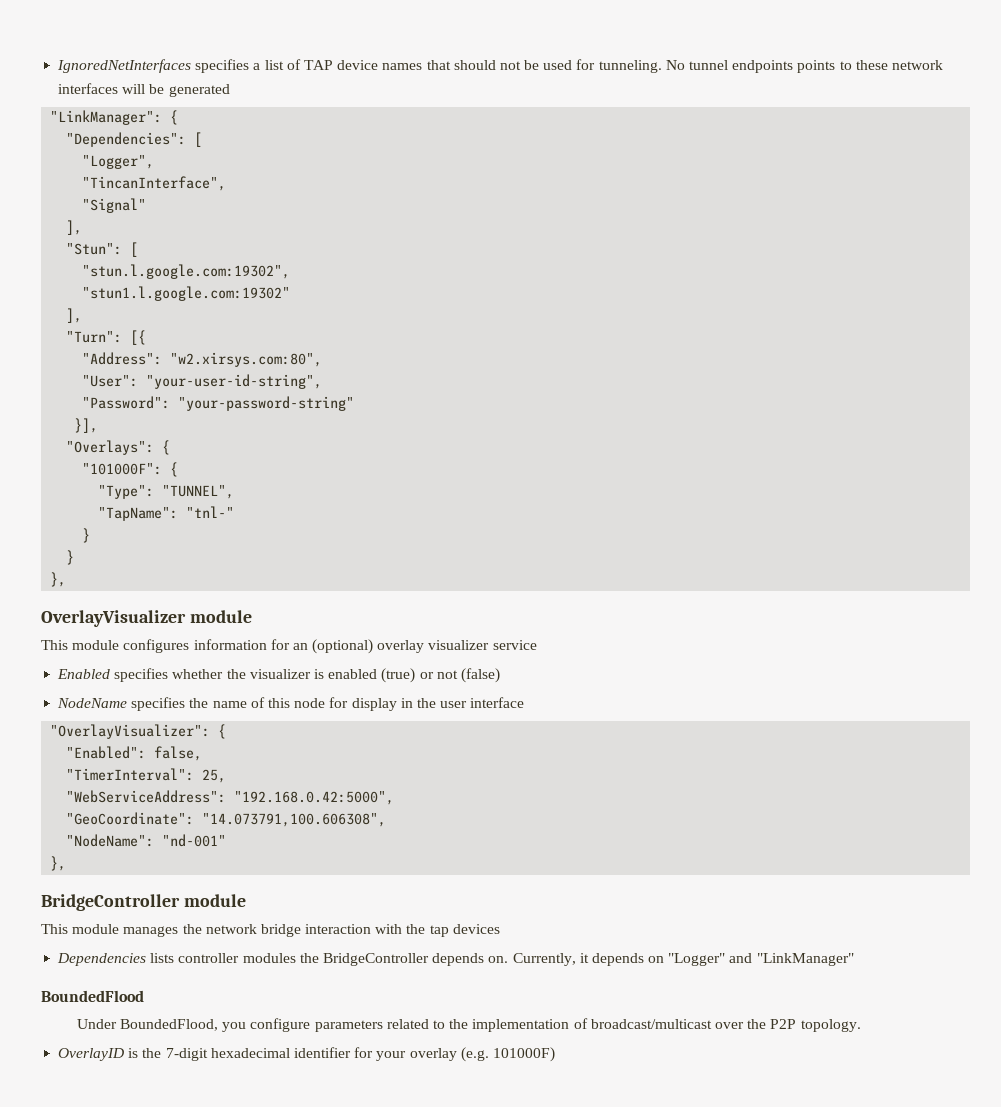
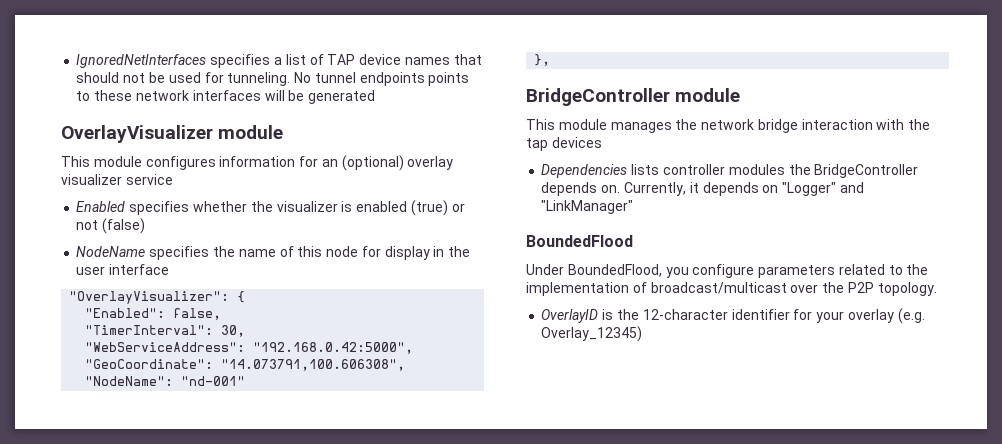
- "LinkManager": {
- "Dependencies": [
- "Logger",
- "TincanInterface",
- "Signal"
- ],
- "Stun": [
- "stun.l.google.com:19302",
- "stun1.l.google.com:19302"
- ],
- "Turn": [{
- "Address": "w2.xirsys.com:80",
- "User": "your-user-id-string",
- "Password": "your-password-string"
- }],
- "Overlays": {
- "101000F": {
- "Type": "TUNNEL",
- "TapName": "tnl-"
- }
- }
- },
- "TimerInterval": 25,
+ "TimerInterval": 30,
- OverlayID is the 7-digit hexadecimal identifier for your overlay (e.g. 101000F)
+ OverlayID is the 12-character identifier for your overlay (e.g. Overlay_12345)

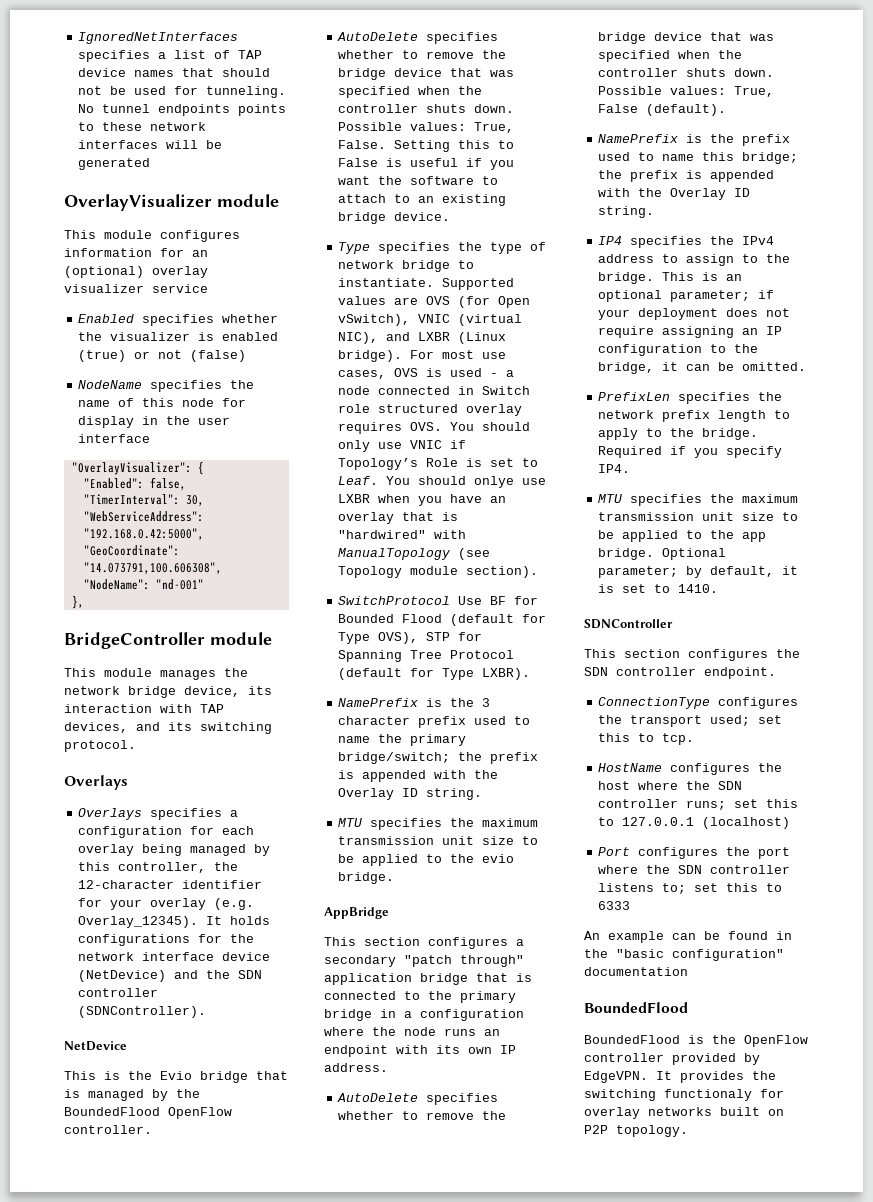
- This module manages the network bridge interaction with the tap devices
- Dependencies lists controller modules the BridgeController depends on. Currently, it depends on "Logger" and "LinkManager"
+ This module manages the network bridge device, its interaction with TAP devices, and its switching protocol.
+ Overlays
+ Overlays specifies a configuration for each overlay being managed by this controller, the 12-character identifier for your overlay (e.g. Overlay_12345). It holds configurations for the network interface device (NetDevice) and the SDN controller (SDNController).
+ NetDevice
+ This is the Evio bridge that is managed by the BoundedFlood OpenFlow controller.
+ AutoDelete specifies whether to remove the bridge device that was specified when the controller shuts down. Possible values: True, False. Setting this to False is useful if you want the software to attach to an existing bridge device.
+ Type specifies the type of network bridge to instantiate. Supported values are OVS (for Open vSwitch), VNIC (virtual NIC), and LXBR (Linux bridge). For most use cases, OVS is used - a node connected in Switch role structured overlay requires OVS. You should only use VNIC if Topology’s Role is set to Leaf. You should onlye use LXBR when you have an overlay that is "hardwired" with ManualTopology (see Topology module section).
+ SwitchProtocol Use BF for Bounded Flood (default for Type OVS), STP for Spanning Tree Protocol (default for Type LXBR).
+ NamePrefix is the 3 character prefix used to name the primary bridge/switch; the prefix is appended with the Overlay ID string.
+ MTU specifies the maximum transmission unit size to be applied to the evio bridge.
+ AppBridge
+ This section configures a secondary "patch through" application bridge that is connected to the primary bridge in a configuration where the node runs an endpoint with its own IP address.
+ AutoDelete specifies whether to remove the bridge device that was specified when the controller shuts down. Possible values: True, False (default).
+ NamePrefix is the prefix used to name this bridge; the prefix is appended with the Overlay ID string.
+ IP4 specifies the IPv4 address to assign to the bridge. This is an optional parameter; if your deployment does not require assigning an IP configuration to the bridge, it can be omitted.
+ PrefixLen specifies the network prefix length to apply to the bridge. Required if you specify IP4.
+ MTU specifies the maximum transmission unit size to be applied to the app bridge. Optional parameter; by default, it is set to 1410.
+ SDNController
+ This section configures the SDN controller endpoint.
+ ConnectionType configures the transport used; set this to tcp.
+ HostName configures the host where the SDN controller runs; set this to 127.0.0.1 (localhost)
+ Port configures the port where the SDN controller listens to; set this to 6333
+ An example can be found in the "basic configuration" documentation
  BoundedFlood
- Under BoundedFlood, you configure parameters related to the implementation of broadcast/multicast over the P2P topology.
- OverlayID is the 12-character identifier for your overlay (e.g. Overlay_12345)
+ BoundedFlood is the OpenFlow controller provided by EdgeVPN. It provides the switching functionaly for overlay networks built on P2P topology.

